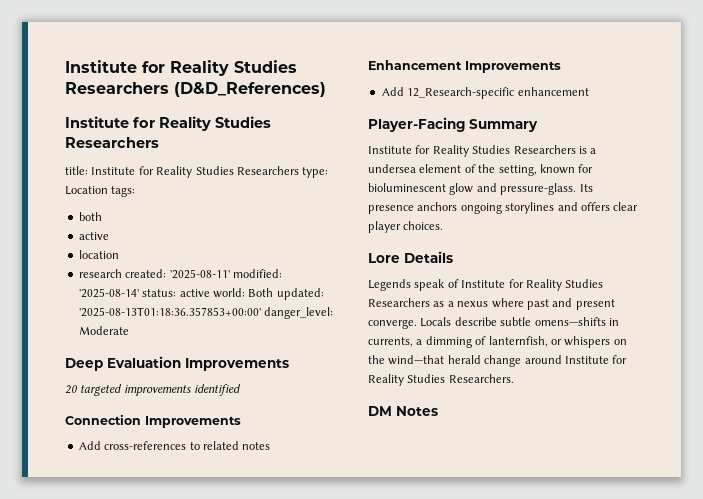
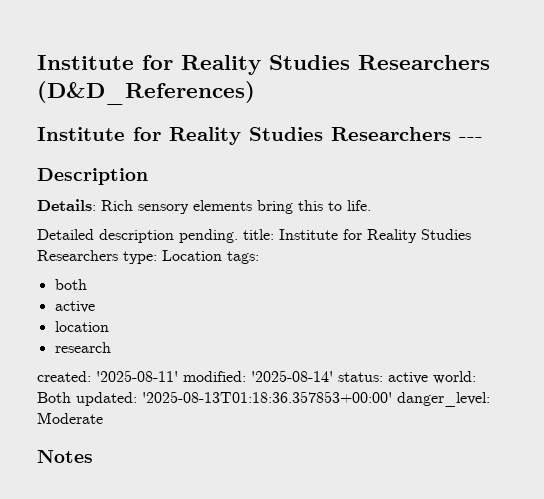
  Institute for Reality Studies Researchers (D&D_References)
- Institute for Reality Studies Researchers
- title: Institute for Reality Studies Researchers type: Location tags:
+ Institute for Reality Studies Researchers ---
+ Description
+ Details: Rich sensory elements bring this to life.
+ Detailed description pending. title: Institute for Reality Studies Researchers type: Location tags:
- research created: '2025-08-11' modified: '2025-08-14' status: active world: Both updated: '2025-08-13T01:18:36.357853+00:00' danger_level: Moderate
+ research
+ created: '2025-08-11' modified: '2025-08-14' status: active world: Both updated: '2025-08-13T01:18:36.357853+00:00' danger_level: Moderate
- Deep Evaluation Improvements
- 20 targeted improvements identified
- Connection Improvements
- Add cross-references to related notes
- Enhancement Improvements
- Add 12_Research-specific enhancement
- Player-Facing Summary
- Institute for Reality Studies Researchers is a undersea element of the setting, known for bioluminescent glow and pressure-glass. Its presence anchors ongoing storylines and offers clear player choices.
- Lore Details
- Legends speak of Institute for Reality Studies Researchers as a nexus where past and present converge. Locals describe subtle omens—shifts in currents, a dimming of lanternfish, or whispers on the wind—that herald change around Institute for Reality Studies Researchers.
- DM Notes
+ Notes

